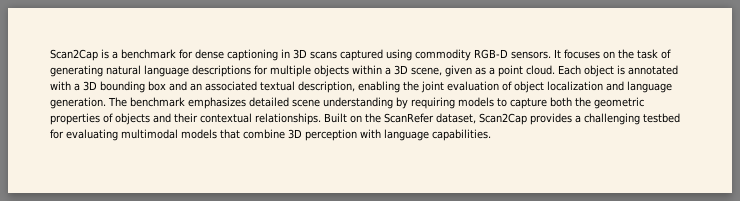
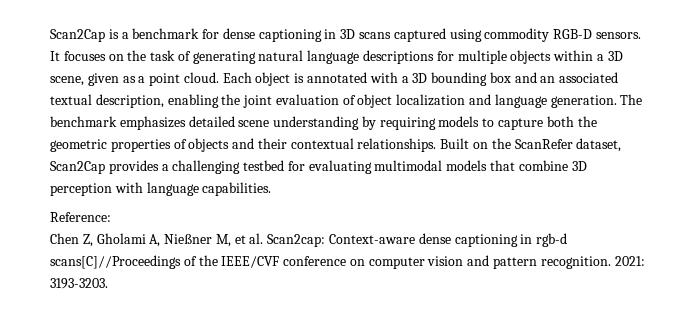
+ Reference:
+ Chen Z, Gholami A, Nießner M, et al. Scan2cap: Context-aware dense captioning in rgb-d scans[C]//Proceedings of the IEEE/CVF conference on computer vision and pattern recognition. 2021: 3193-3203.

